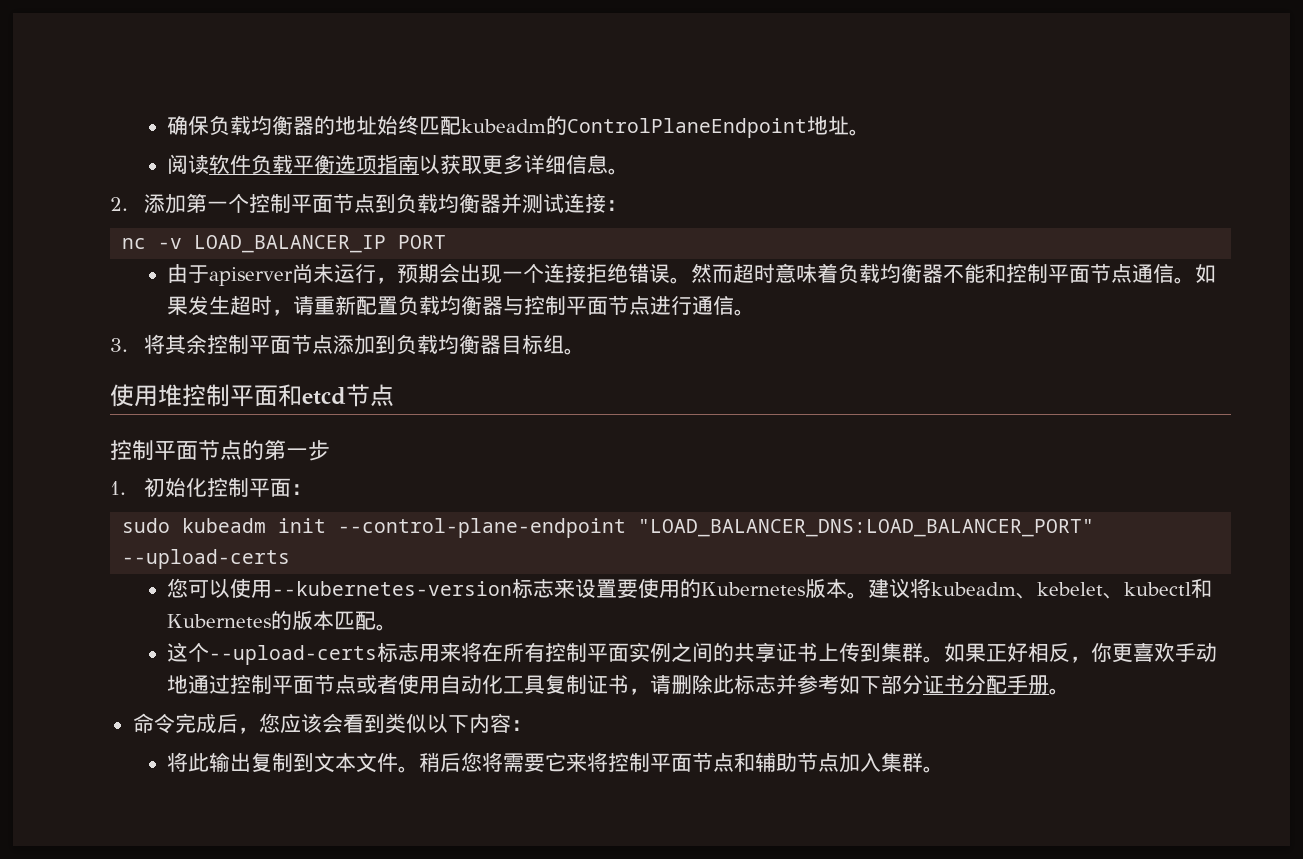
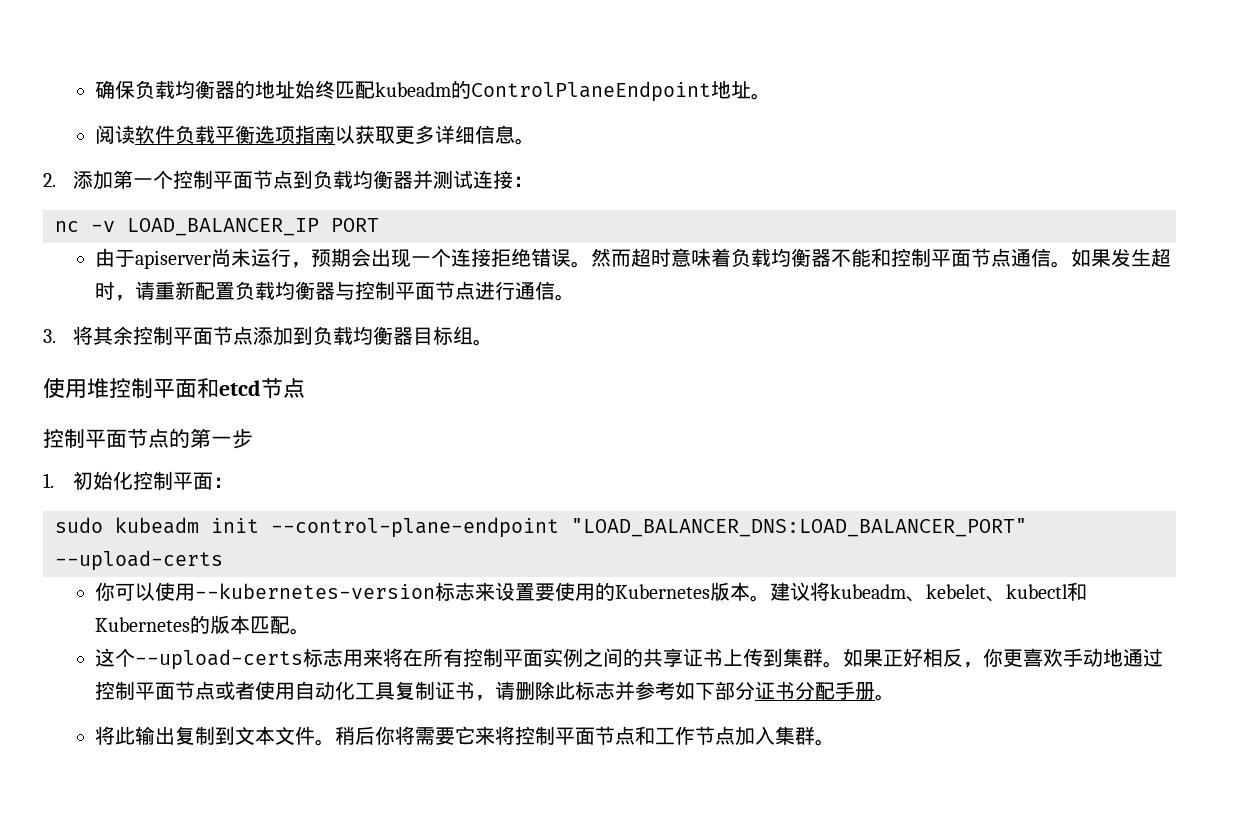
- 您可以使用--kubernetes-version标志来设置要使用的Kubernetes版本。
+ 你可以使用--kubernetes-version标志来设置要使用的Kubernetes版本。
- 命令完成后，您应该会看到类似以下内容：
- 稍后您将需要它来将控制平面节点和辅助节点加入集群。
+ 稍后你将需要它来将控制平面节点和工作节点加入集群。

